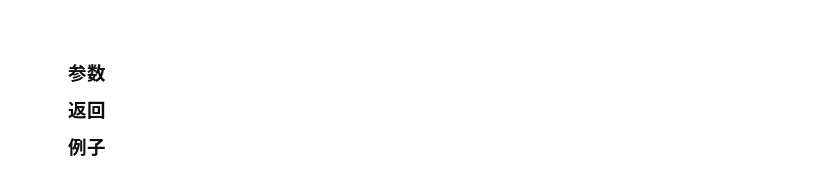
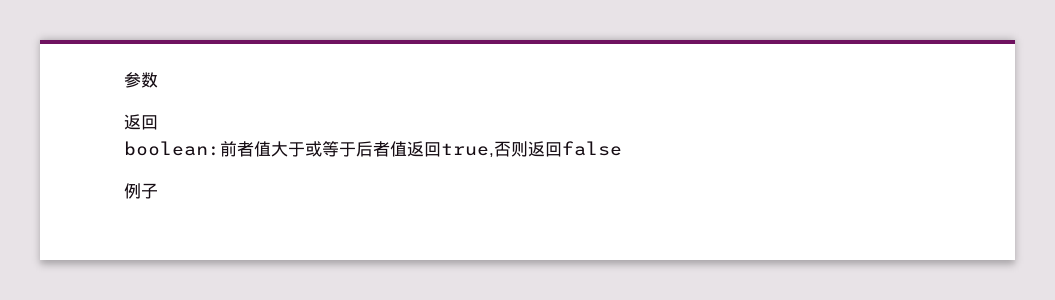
+ boolean:前者值大于或等于后者值返回true,否则返回false

